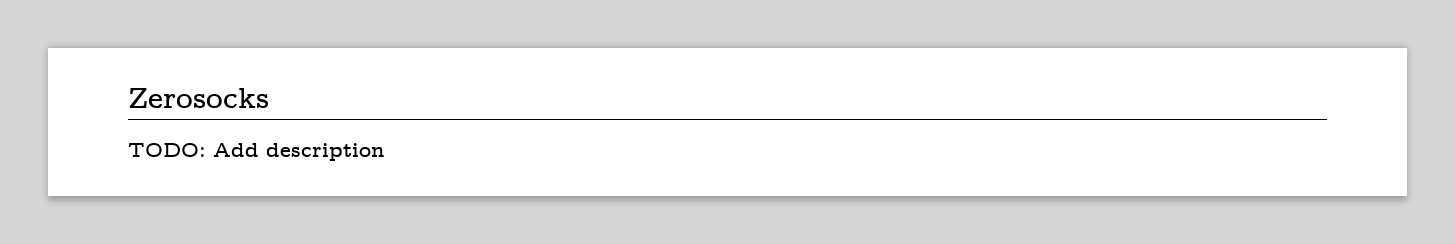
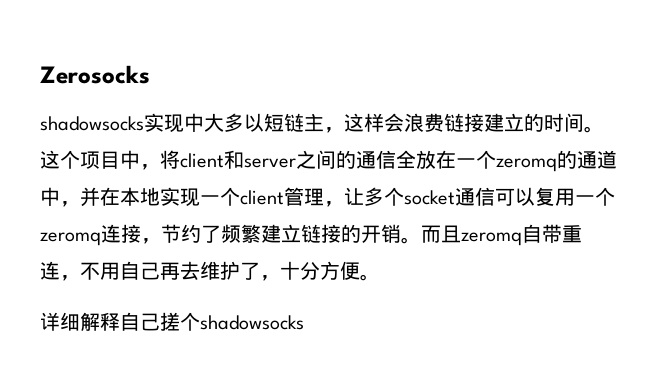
- TODO: Add description
+ shadowsocks实现中大多以短链主，这样会浪费链接建立的时间。这个项目中，将client和server之间的通信全放在一个zeromq的通道中，并在本地实现一个client管理，让多个socket通信可以复用一个zeromq连接，节约了频繁建立链接的开销。而且zeromq自带重连，不用自己再去维护了，十分方便。
+ 详细解释自己搓个shadowsocks

